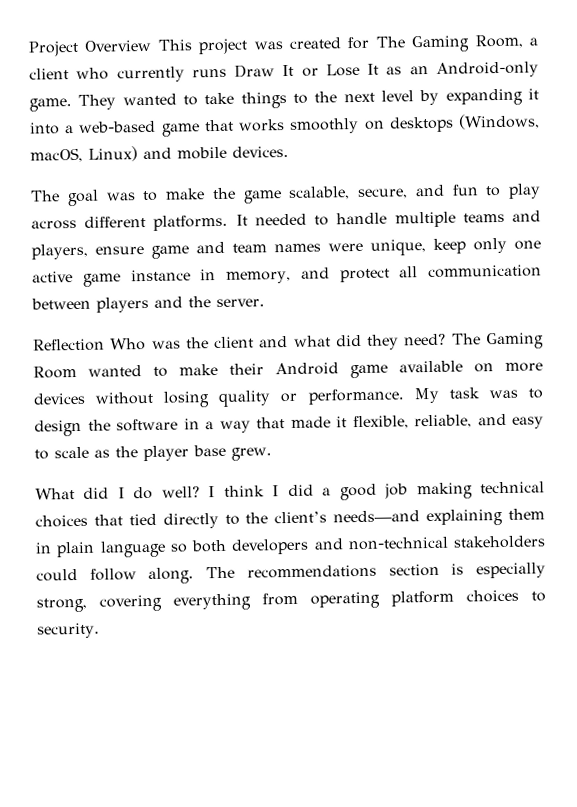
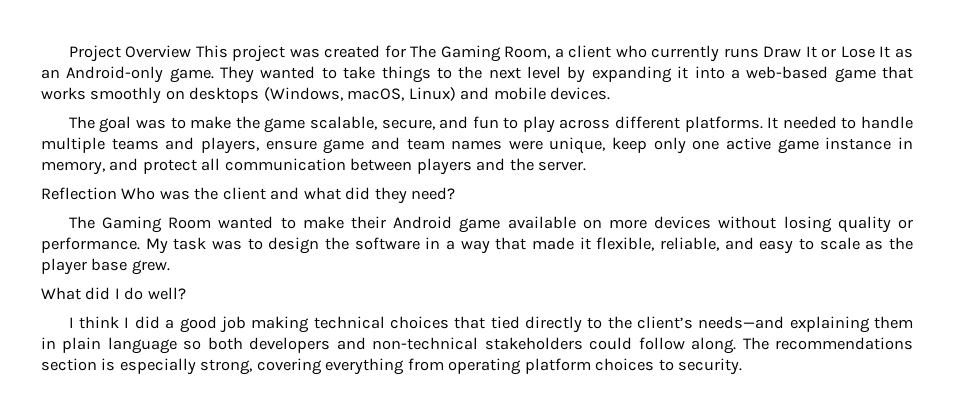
- Reflection Who was the client and what did they need? The Gaming Room wanted to make their Android game available on more devices without losing quality or performance.
+ Reflection Who was the client and what did they need?
+ The Gaming Room wanted to make their Android game available on more devices without losing quality or performance.
- What did I do well? I think I did a good job making technical choices that tied directly to the client’s needs—and explaining them in plain language so both developers and non-technical stakeholders could follow along.
+ What did I do well?
+ I think I did a good job making technical choices that tied directly to the client’s needs—and explaining them in plain language so both developers and non-technical stakeholders could follow along.

